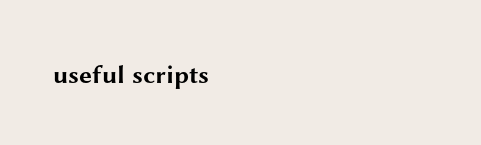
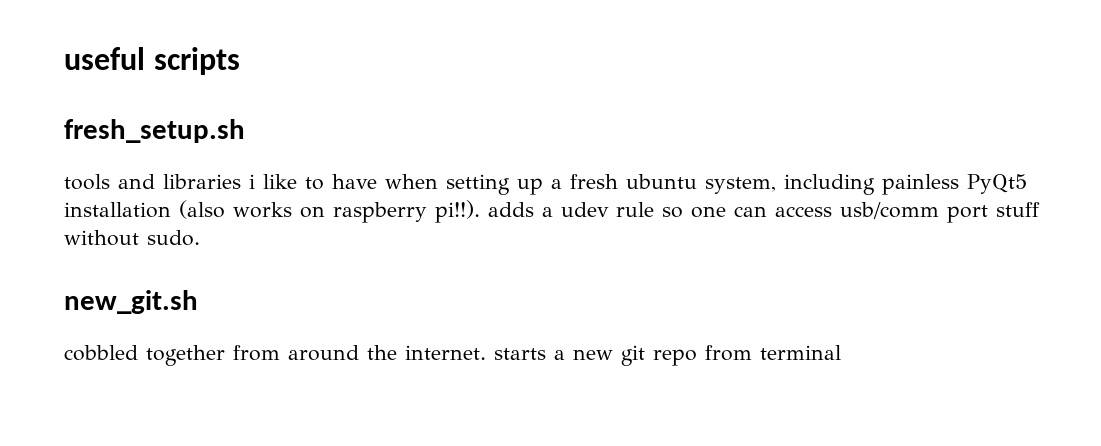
+ fresh_setup.sh
+ tools and libraries i like to have when setting up a fresh ubuntu system, including painless PyQt5 installation (also works on raspberry pi!!). adds a udev rule so one can access usb/comm port stuff without sudo.
+ new_git.sh
+ cobbled together from around the internet. starts a new git repo from terminal

